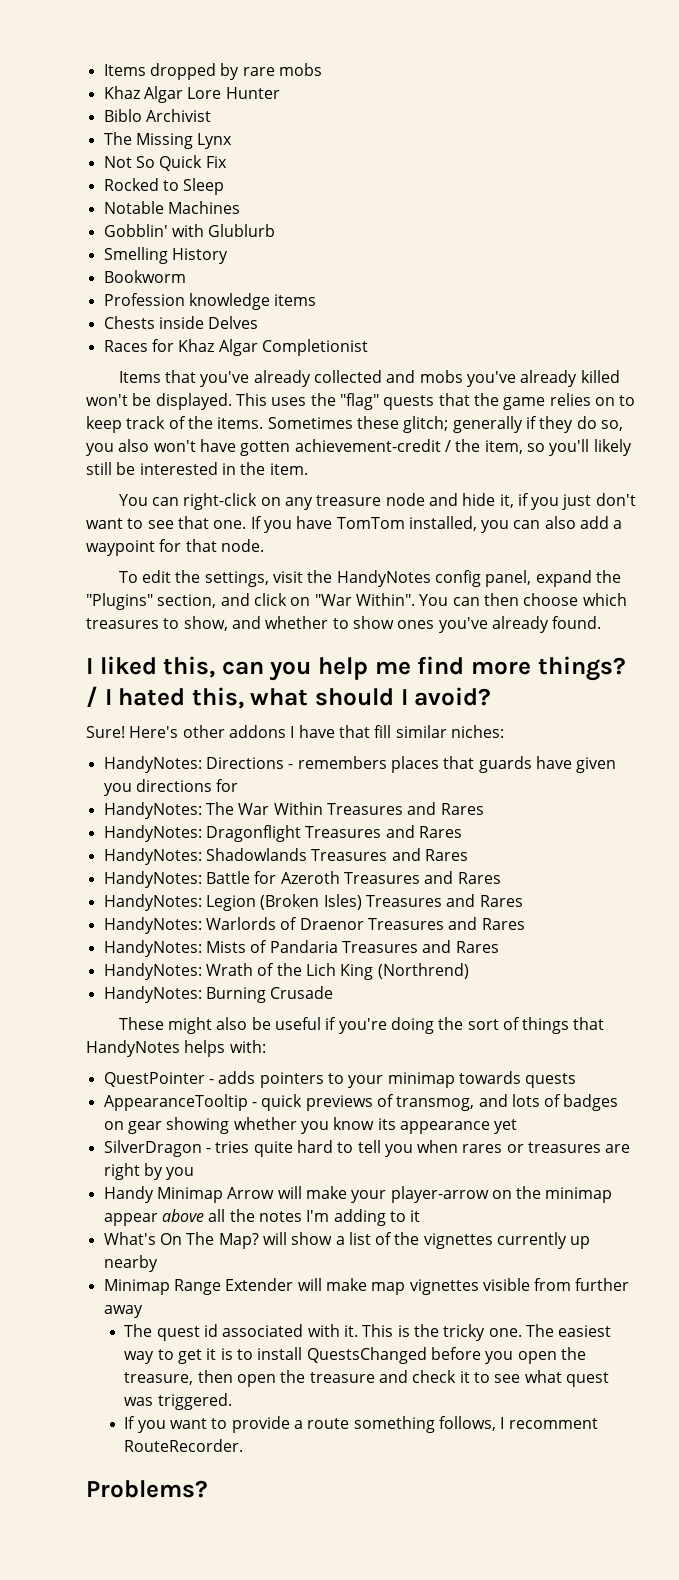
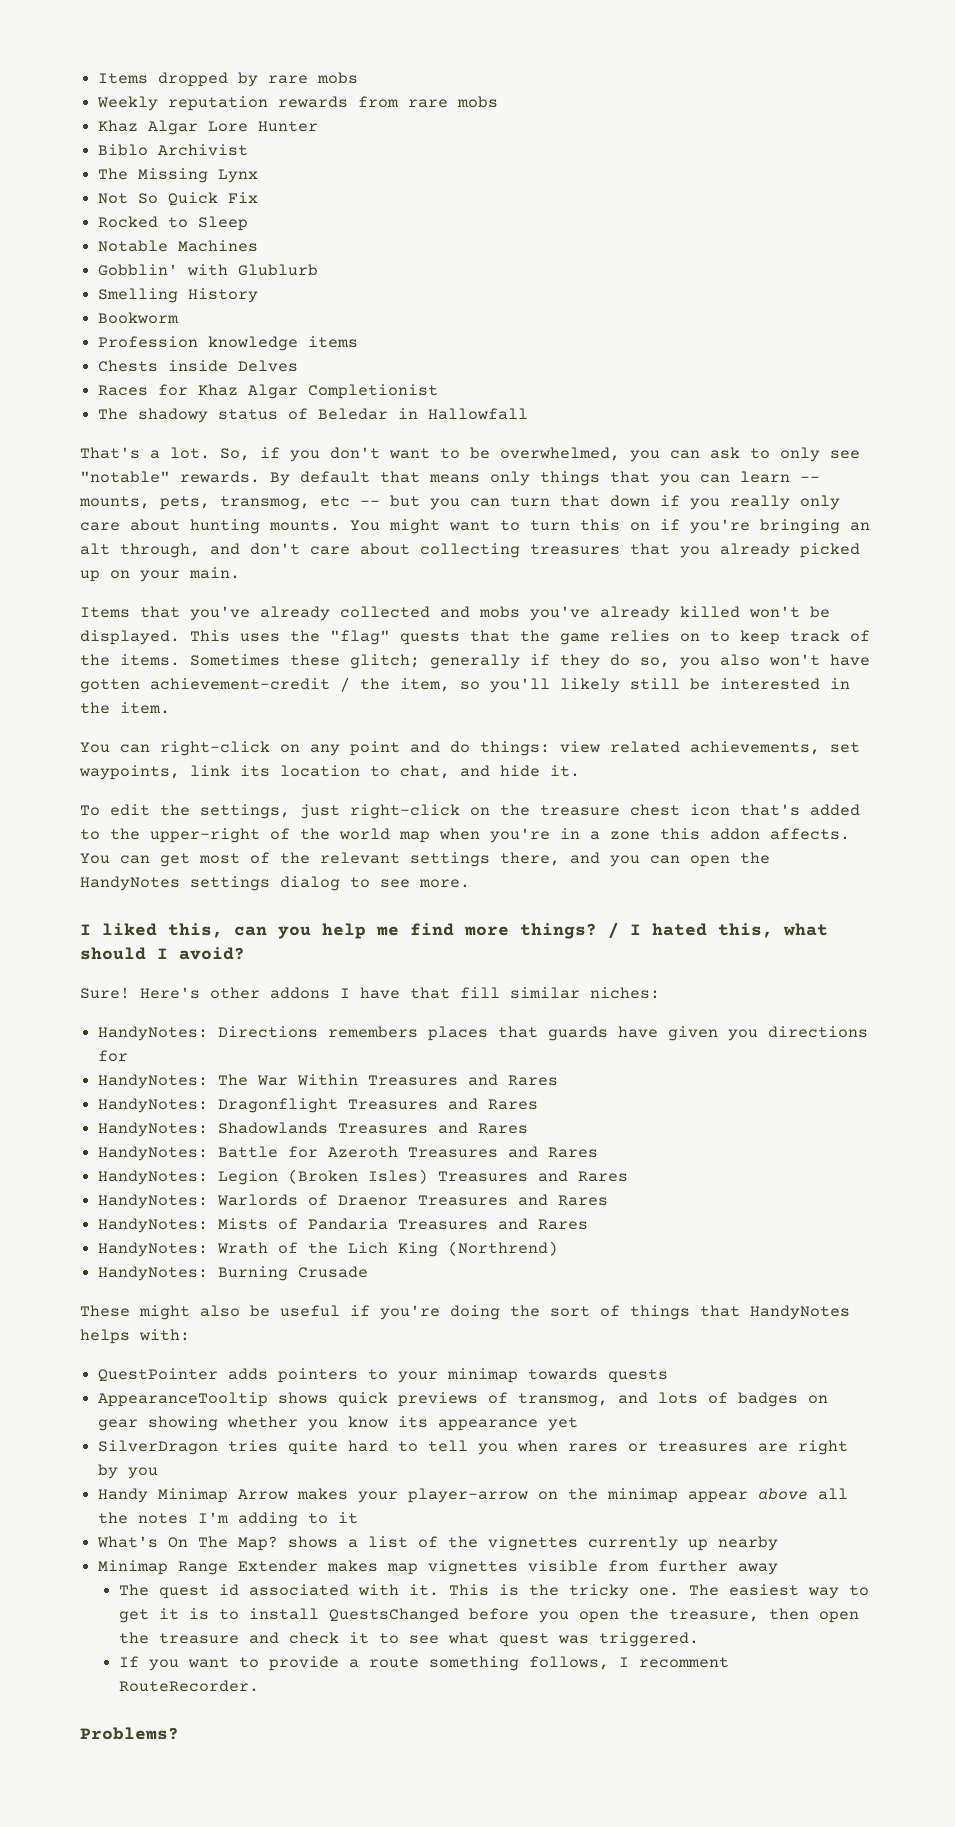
+ Weekly reputation rewards from rare mobs
+ The shadowy status of Beledar in Hallowfall
+ That's a lot. So, if you don't want to be overwhelmed, you can ask to only see "notable" rewards. By default that means only things that you can learn -- mounts, pets, transmog, etc -- but you can turn that down if you really only care about hunting mounts. You might want to turn this on if you're bringing an alt through, and don't care about collecting treasures that you already picked up on your main.
- You can right-click on any treasure node and hide it, if you just don't want to see that one. If you have TomTom installed, you can also add a waypoint for that node.
- To edit the settings, visit the HandyNotes config panel, expand the "Plugins" section, and click on "War Within". You can then choose which treasures to show, and whether to show ones you've already found.
+ You can right-click on any point and do things: view related achievements, set waypoints, link its location to chat, and hide it.
+ To edit the settings, just right-click on the treasure chest icon that's added to the upper-right of the world map when you're in a zone this addon affects. You can get most of the relevant settings there, and you can open the HandyNotes settings dialog to see more.
- HandyNotes: Directions - remembers places that guards have given you directions for
+ HandyNotes: Directions remembers places that guards have given you directions for
- QuestPointer - adds pointers to your minimap towards quests
+ QuestPointer adds pointers to your minimap towards quests
- AppearanceTooltip - quick previews of transmog, and lots of badges on gear showing whether you know its appearance yet
+ AppearanceTooltip shows quick previews of transmog, and lots of badges on gear showing whether you know its appearance yet
- SilverDragon - tries quite hard to tell you when rares or treasures are right by you
+ SilverDragon tries quite hard to tell you when rares or treasures are right by you
- Handy Minimap Arrow will make your player-arrow on the minimap appear above all the notes I'm adding to it
+ Handy Minimap Arrow makes your player-arrow on the minimap appear above all the notes I'm adding to it
- What's On The Map? will show a list of the vignettes currently up nearby
+ What's On The Map? shows a list of the vignettes currently up nearby
- Minimap Range Extender will make map vignettes visible from further away
+ Minimap Range Extender makes map vignettes visible from further away

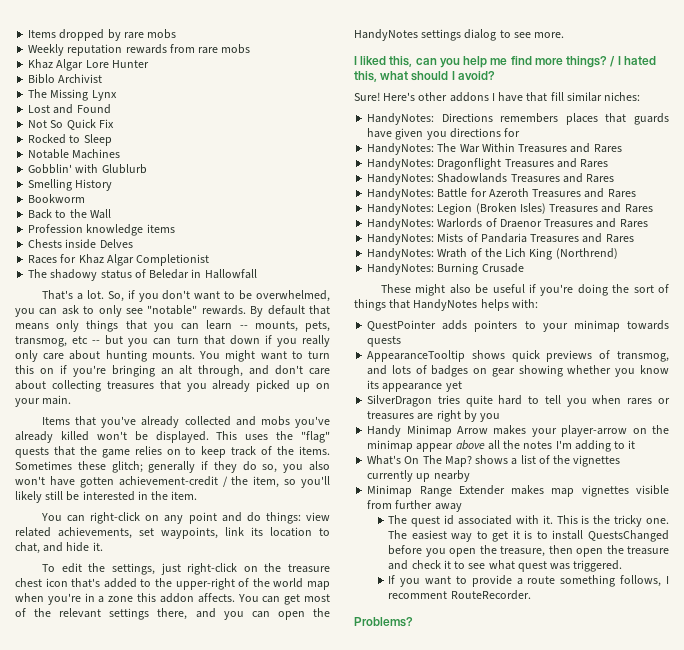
+ Lost and Found
+ Back to the Wall

